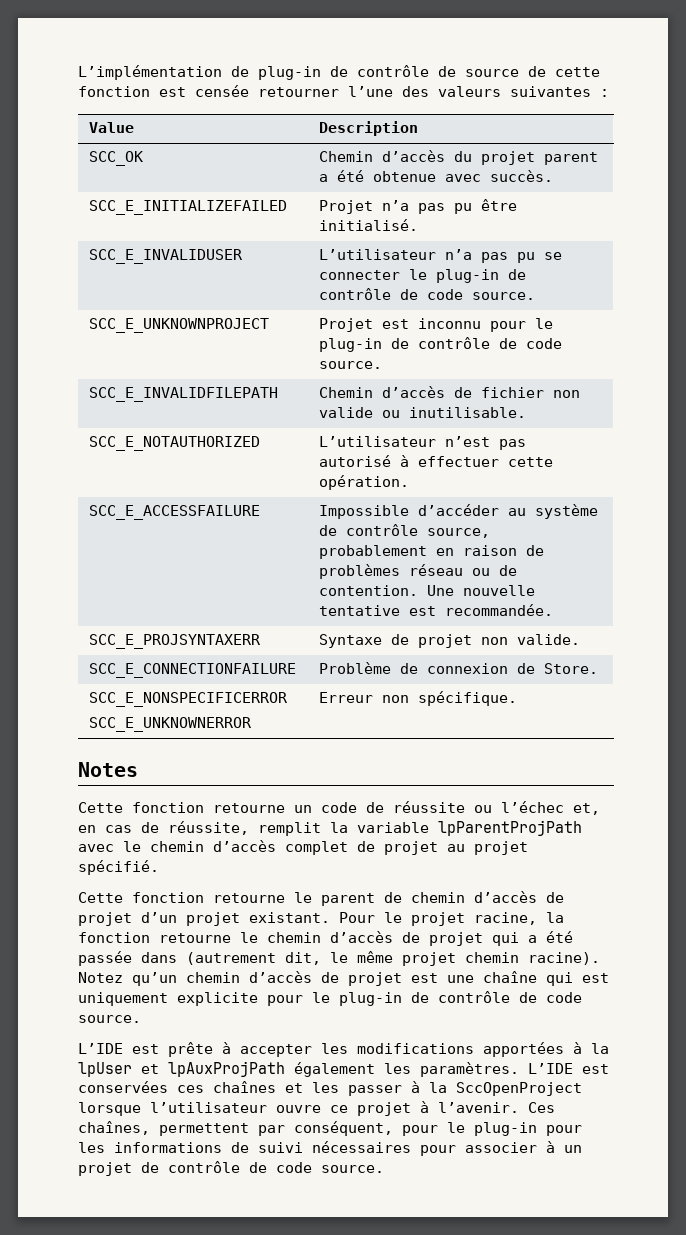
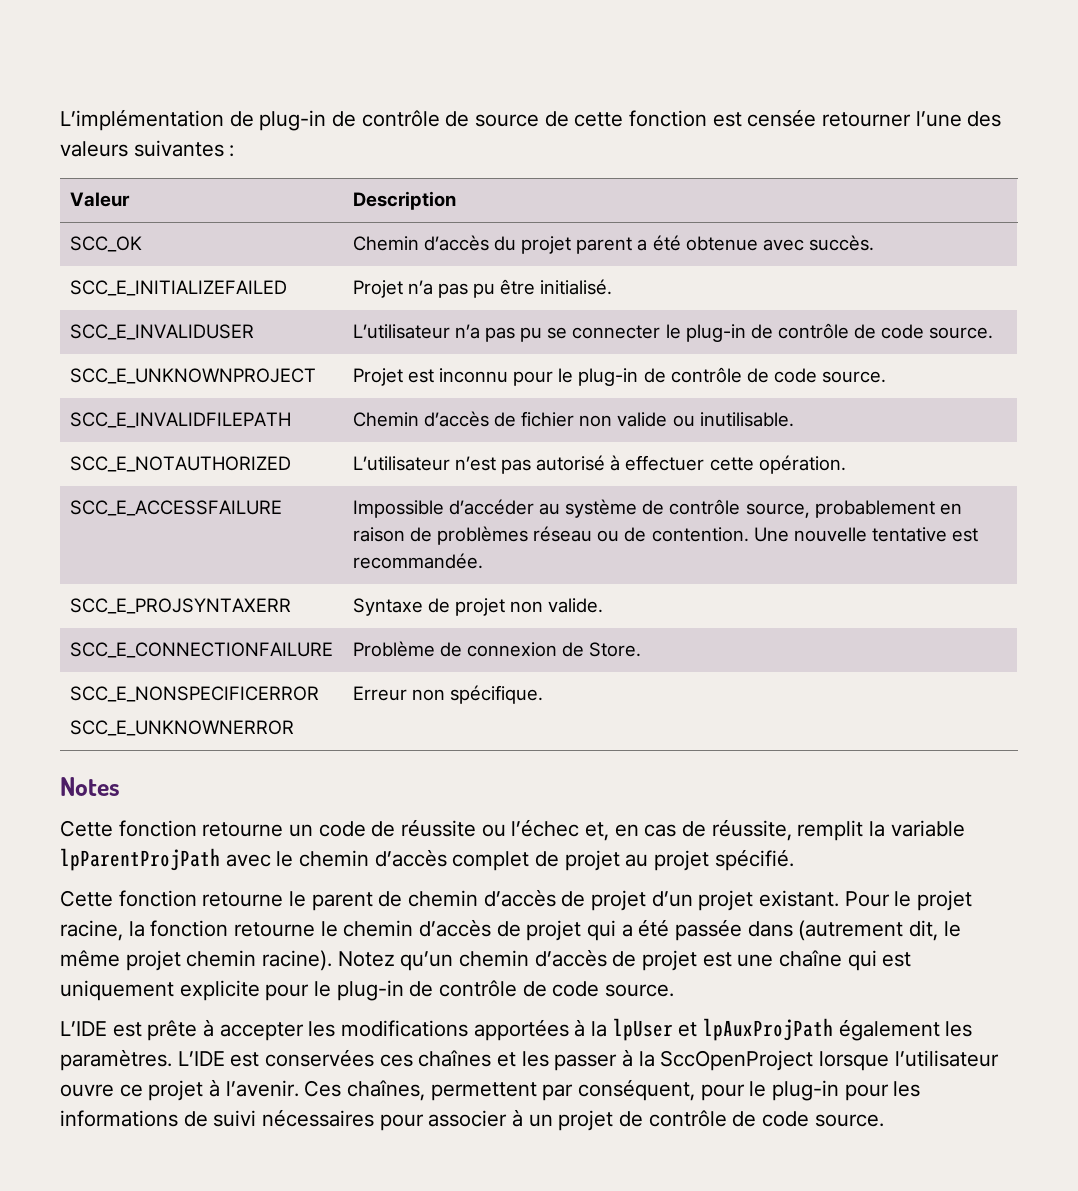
- Value | Description
+ Valeur | Description

